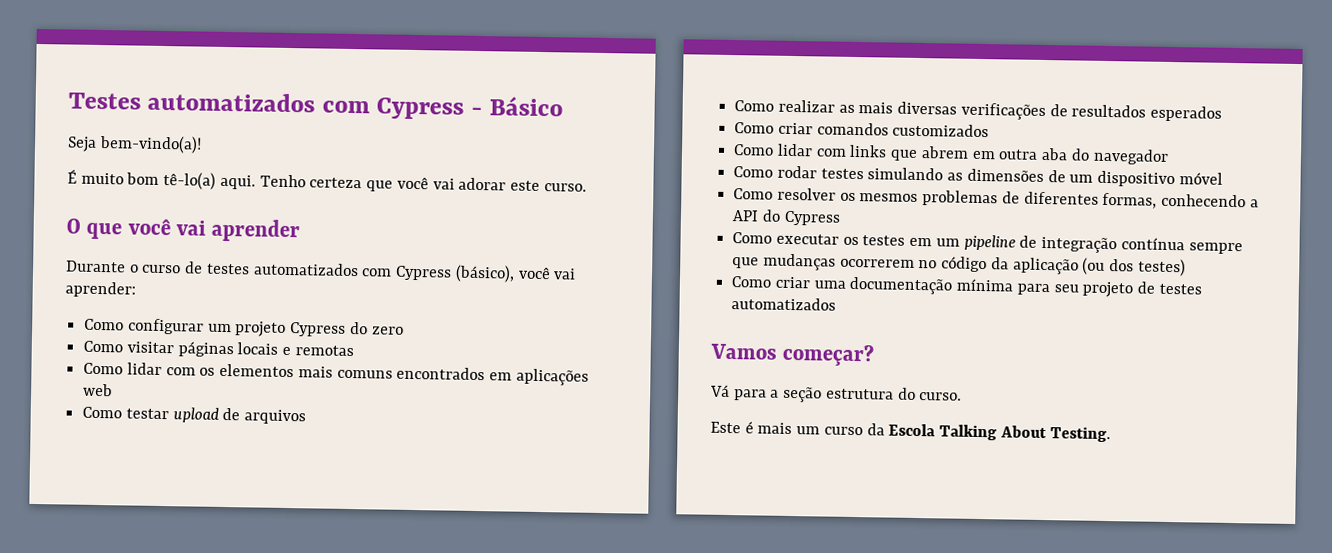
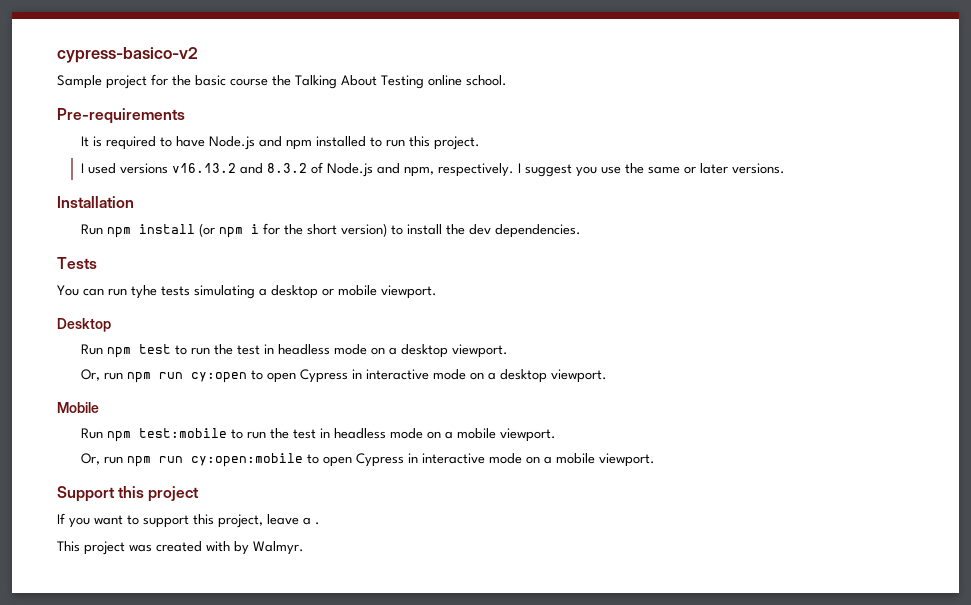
- Testes automatizados com Cypress - Básico
- Seja bem-vindo(a)!
- É muito bom tê-lo(a) aqui. Tenho certeza que você vai adorar este curso.
- O que você vai aprender
- Durante o curso de testes automatizados com Cypress (básico), você vai aprender:
- Como configurar um projeto Cypress do zero
- Como visitar páginas locais e remotas
- Como lidar com os elementos mais comuns encontrados em aplicações web
- Como testar upload de arquivos
- Como realizar as mais diversas verificações de resultados esperados
- Como criar comandos customizados
- Como lidar com links que abrem em outra aba do navegador
- Como rodar testes simulando as dimensões de um dispositivo móvel
- Como resolver os mesmos problemas de diferentes formas, conhecendo a API do Cypress
- Como executar os testes em um pipeline de integração contínua sempre que mudanças ocorrerem no código da aplicação (ou dos testes)
- Como criar uma documentação mínima para seu projeto de testes automatizados
- Vamos começar?
- Vá para a seção estrutura do curso.
- Este é mais um curso da Escola Talking About Testing.
+ cypress-basico-v2
+ Sample project for the basic course the Talking About Testing online school.
+ Pre-requirements
+ It is required to have Node.js and npm installed to run this project.
+ I used versions v16.13.2 and 8.3.2 of Node.js and npm, respectively. I suggest you use the same or later versions.
+ Installation
+ Run npm install (or npm i for the short version) to install the dev dependencies.
+ Tests
+ You can run tyhe tests simulating a desktop or mobile viewport.
+ Desktop
+ Run npm test to run the test in headless mode on a desktop viewport.
+ Or, run npm run cy:open to open Cypress in interactive mode on a desktop viewport.
+ Mobile
+ Run npm test:mobile to run the test in headless mode on a mobile viewport.
+ Or, run npm run cy:open:mobile to open Cypress in interactive mode on a mobile viewport.
+ Support this project
+ If you want to support this project, leave a .
+ This project was created with by Walmyr.

